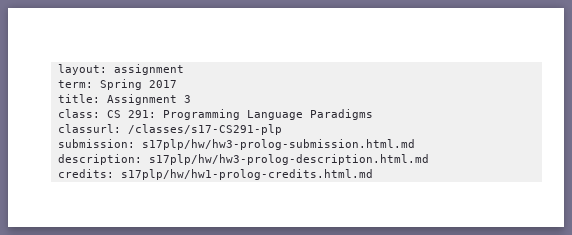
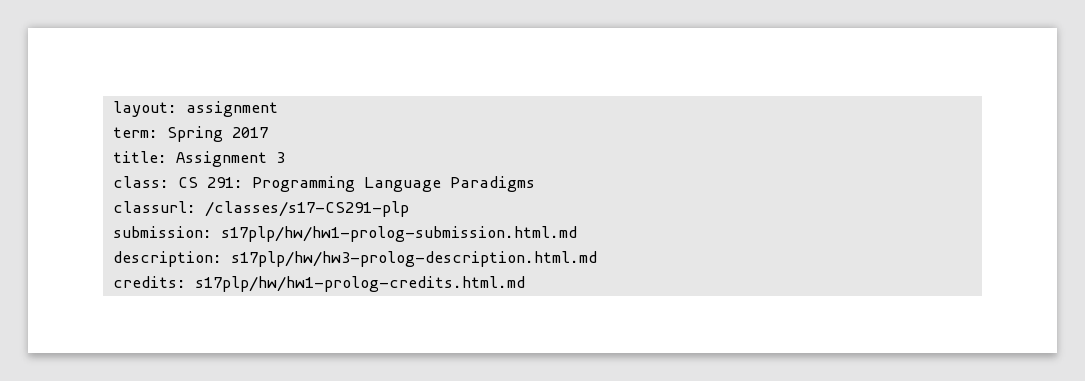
- submission: s17plp/hw/hw3-prolog-submission.html.md
+ submission: s17plp/hw/hw1-prolog-submission.html.md

